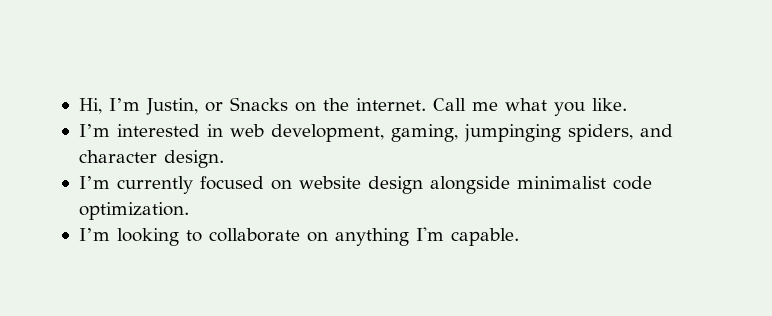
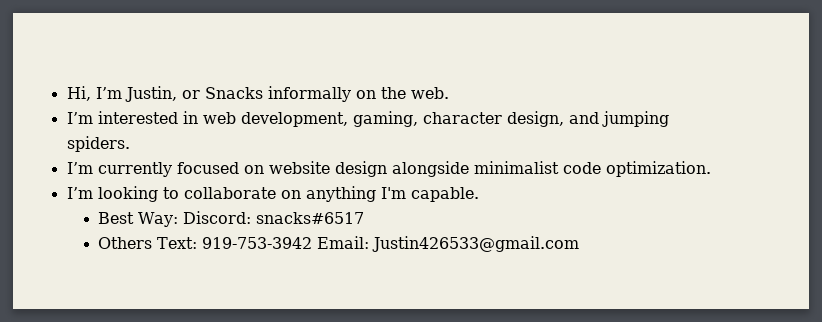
- Hi, I’m Justin, or Snacks on the internet. Call me what you like.
+ Hi, I’m Justin, or Snacks informally on the web.
- I’m interested in web development, gaming, jumpinging spiders, and character design.
+ I’m interested in web development, gaming, character design, and jumping spiders.
+ Best Way: Discord: snacks#6517
+ Others Text: 919-753-3942 Email: Justin426533@gmail.com

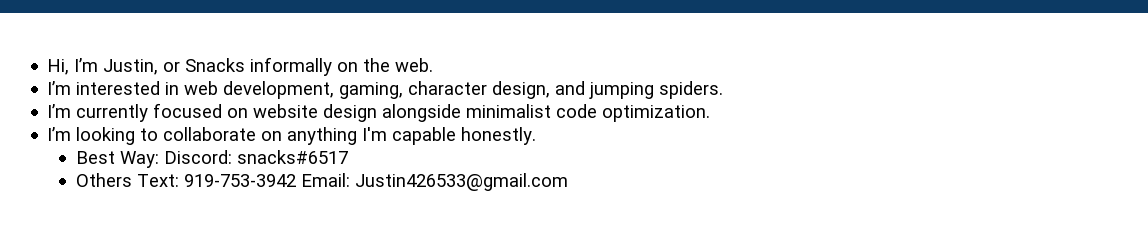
- I’m looking to collaborate on anything I'm capable.
+ I’m looking to collaborate on anything I'm capable honestly.

